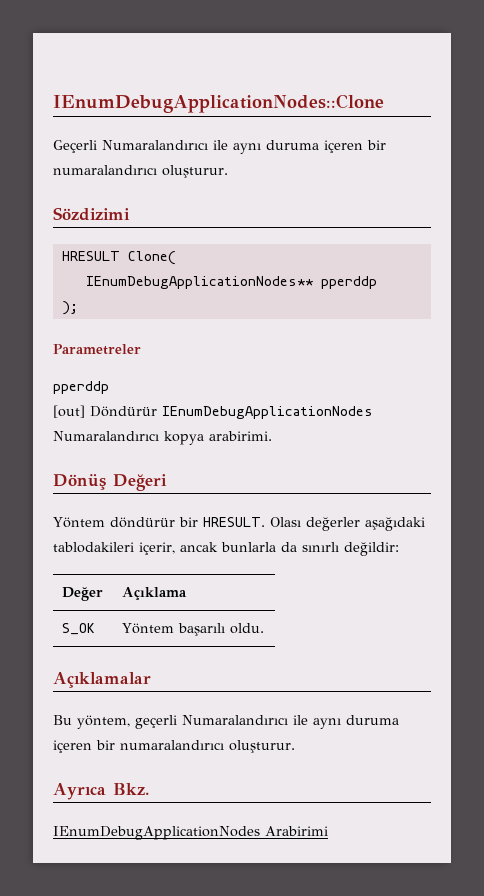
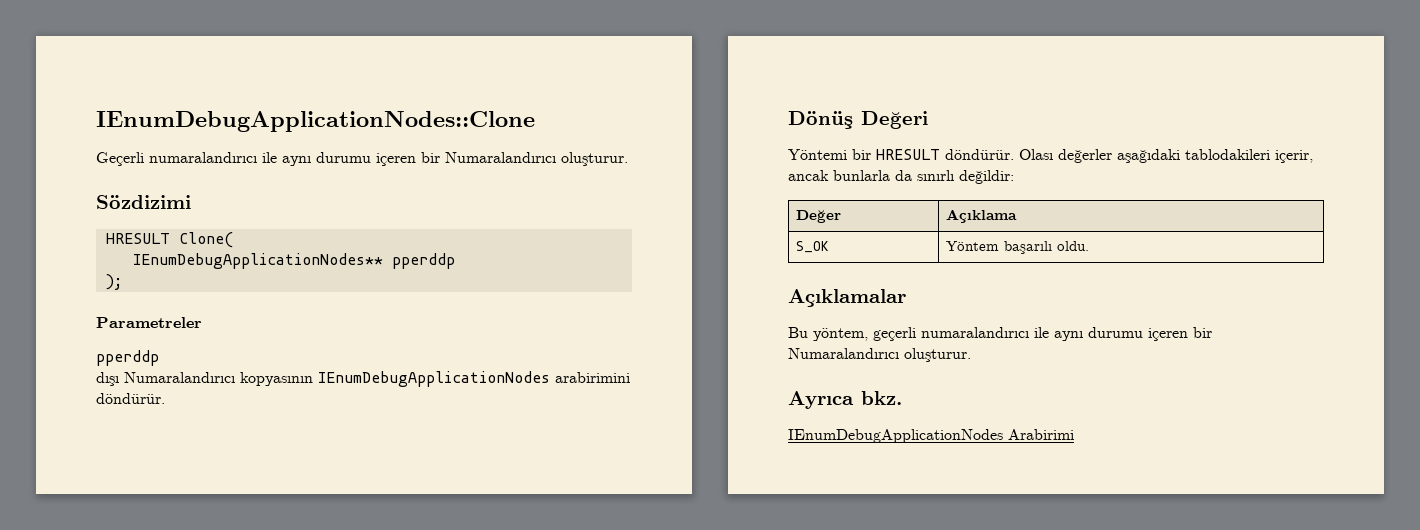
- Geçerli Numaralandırıcı ile aynı duruma içeren bir numaralandırıcı oluşturur.
+ Geçerli numaralandırıcı ile aynı durumu içeren bir Numaralandırıcı oluşturur.
- [out] Döndürür IEnumDebugApplicationNodes Numaralandırıcı kopya arabirimi.
+ dışı Numaralandırıcı kopyasının IEnumDebugApplicationNodes arabirimini döndürür.
  Dönüş Değeri
- Yöntem döndürür bir HRESULT.
+ Yöntemi bir HRESULT döndürür.
- Bu yöntem, geçerli Numaralandırıcı ile aynı duruma içeren bir numaralandırıcı oluşturur.
+ Bu yöntem, geçerli numaralandırıcı ile aynı durumu içeren bir Numaralandırıcı oluşturur.
- Ayrıca Bkz.
+ Ayrıca bkz.

